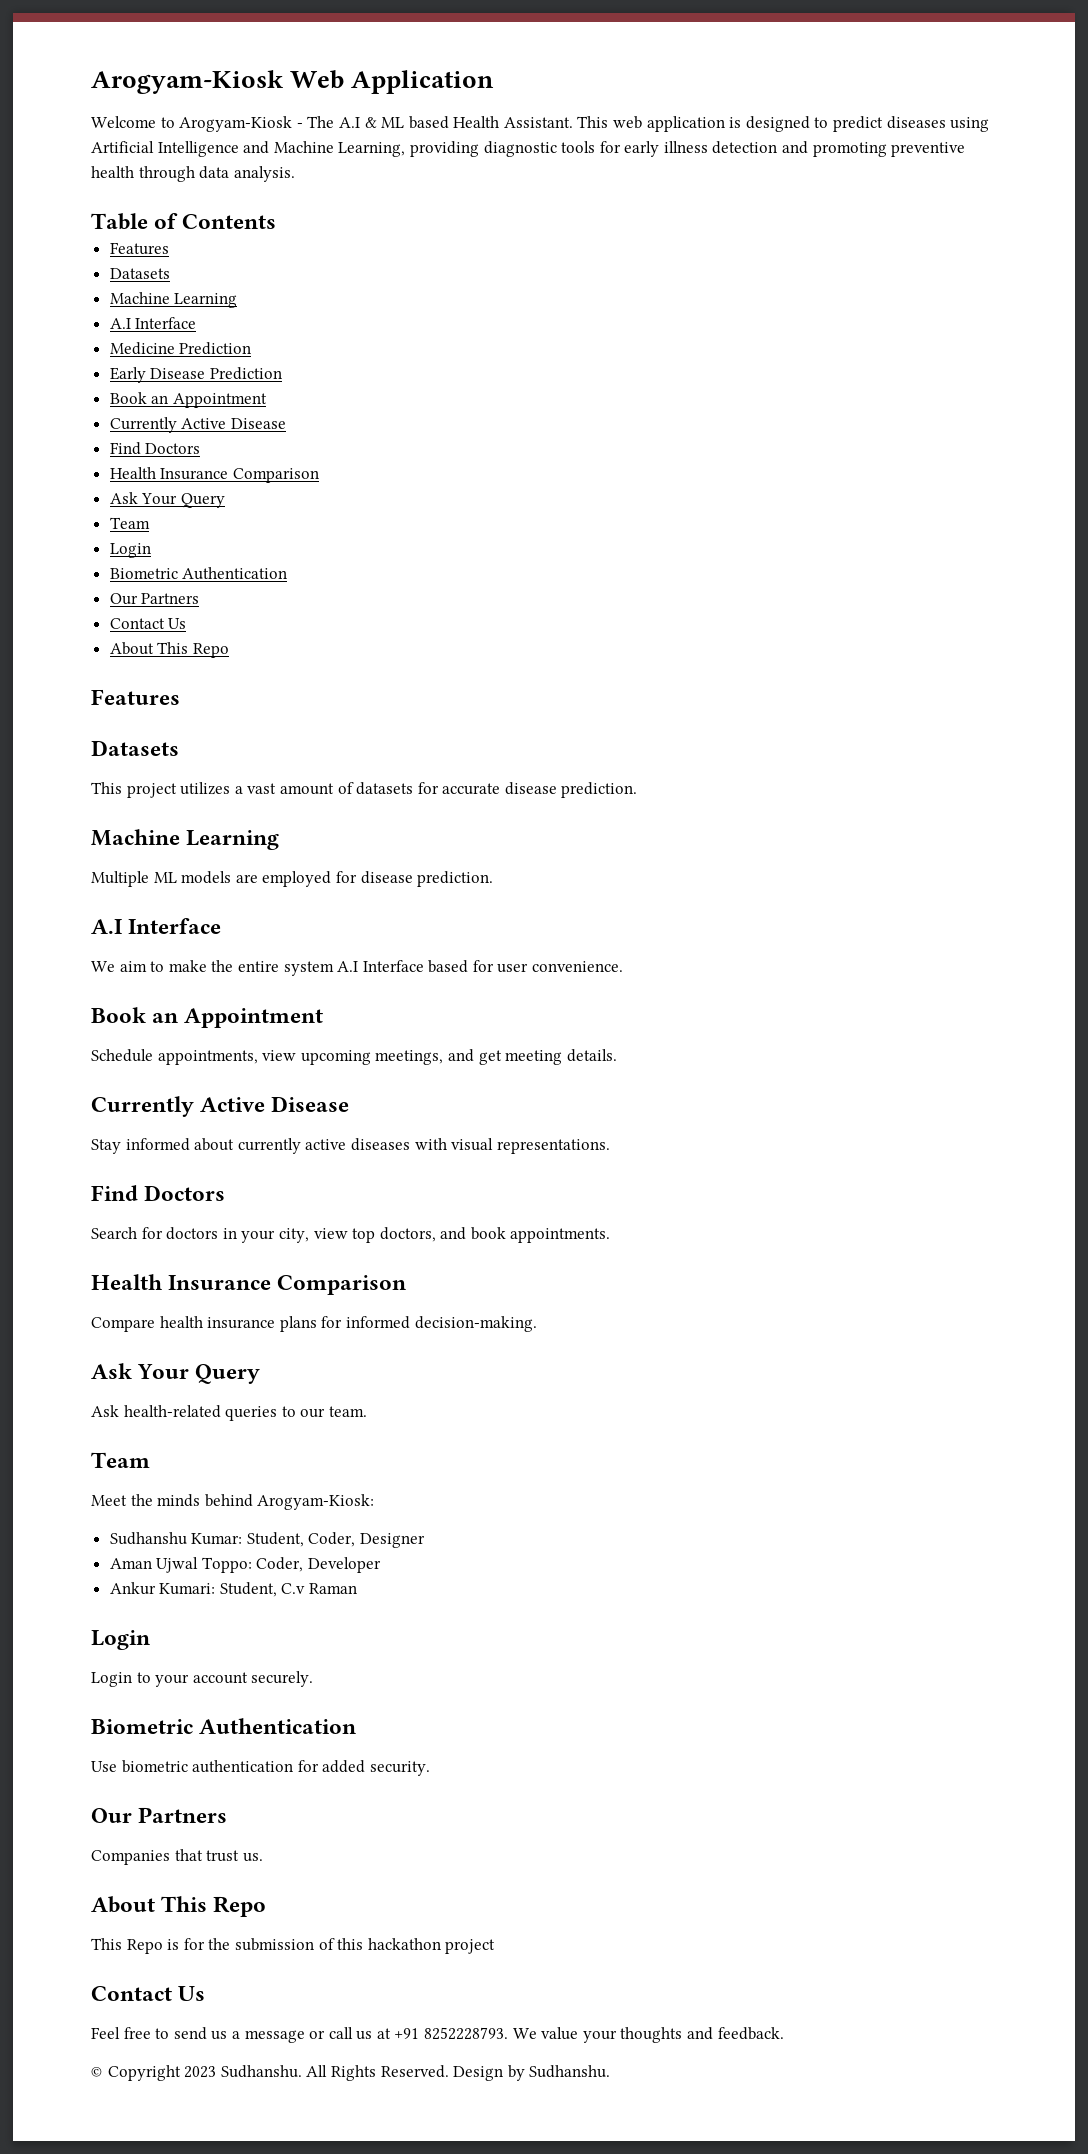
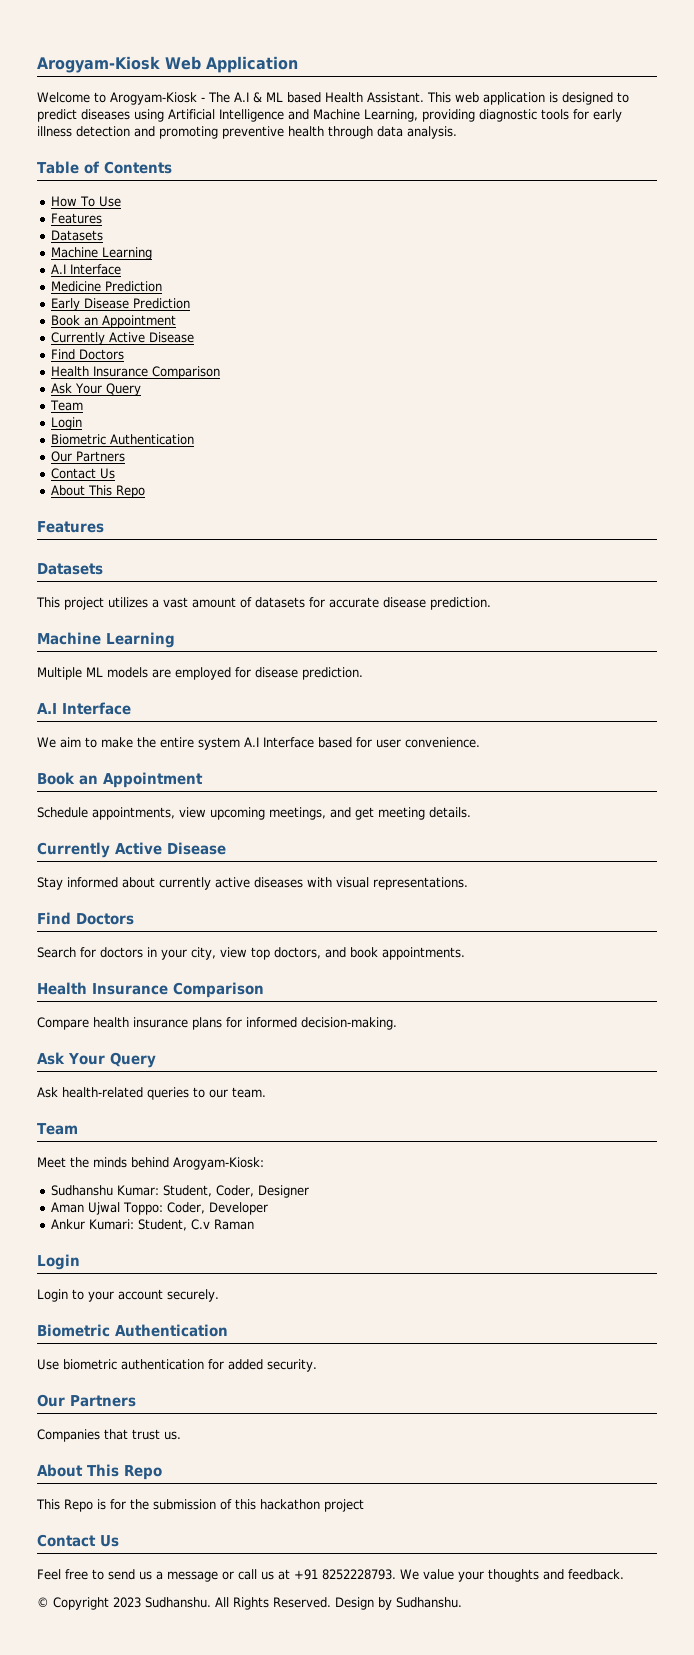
+ How To Use

